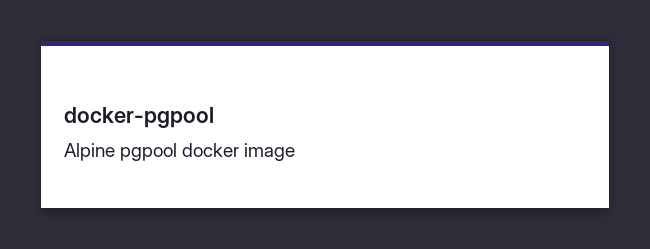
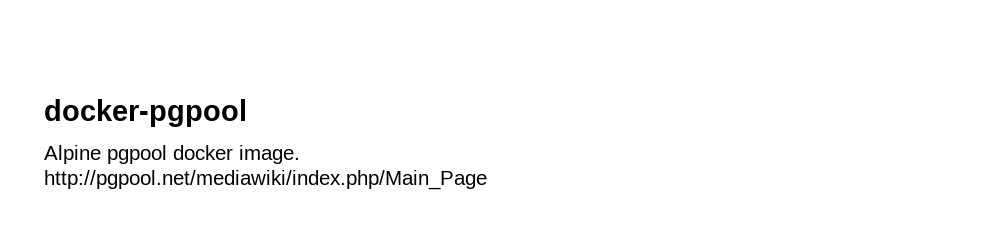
- Alpine pgpool docker image
+ Alpine pgpool docker image.
+ http://pgpool.net/mediawiki/index.php/Main_Page

